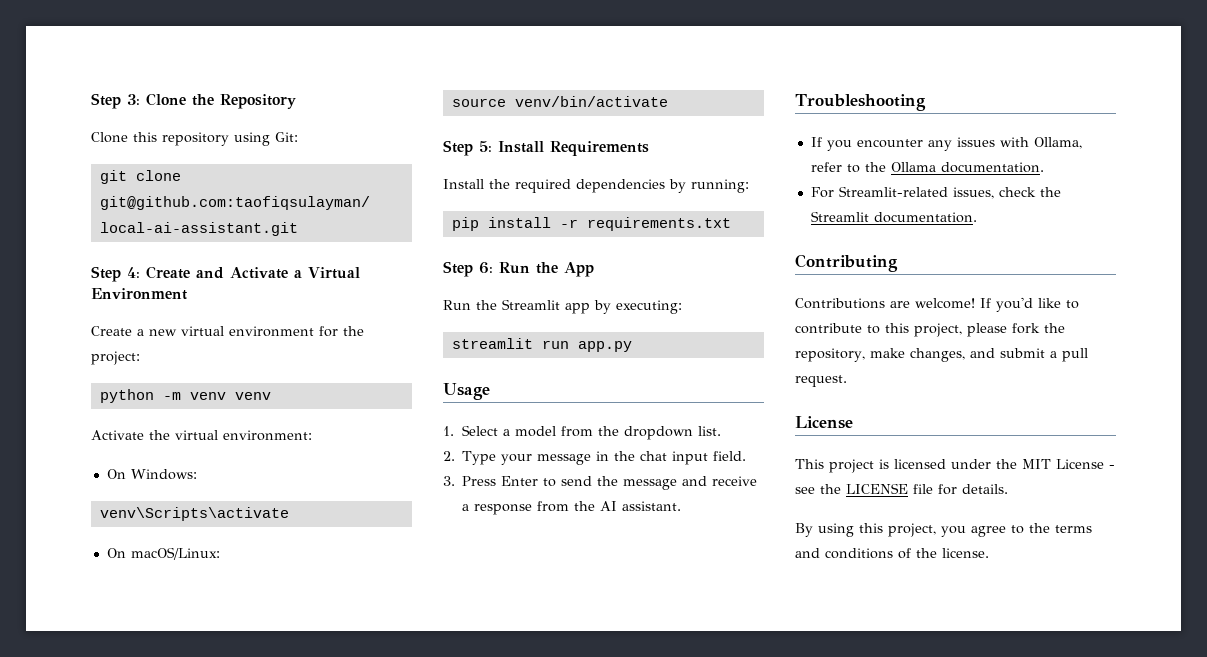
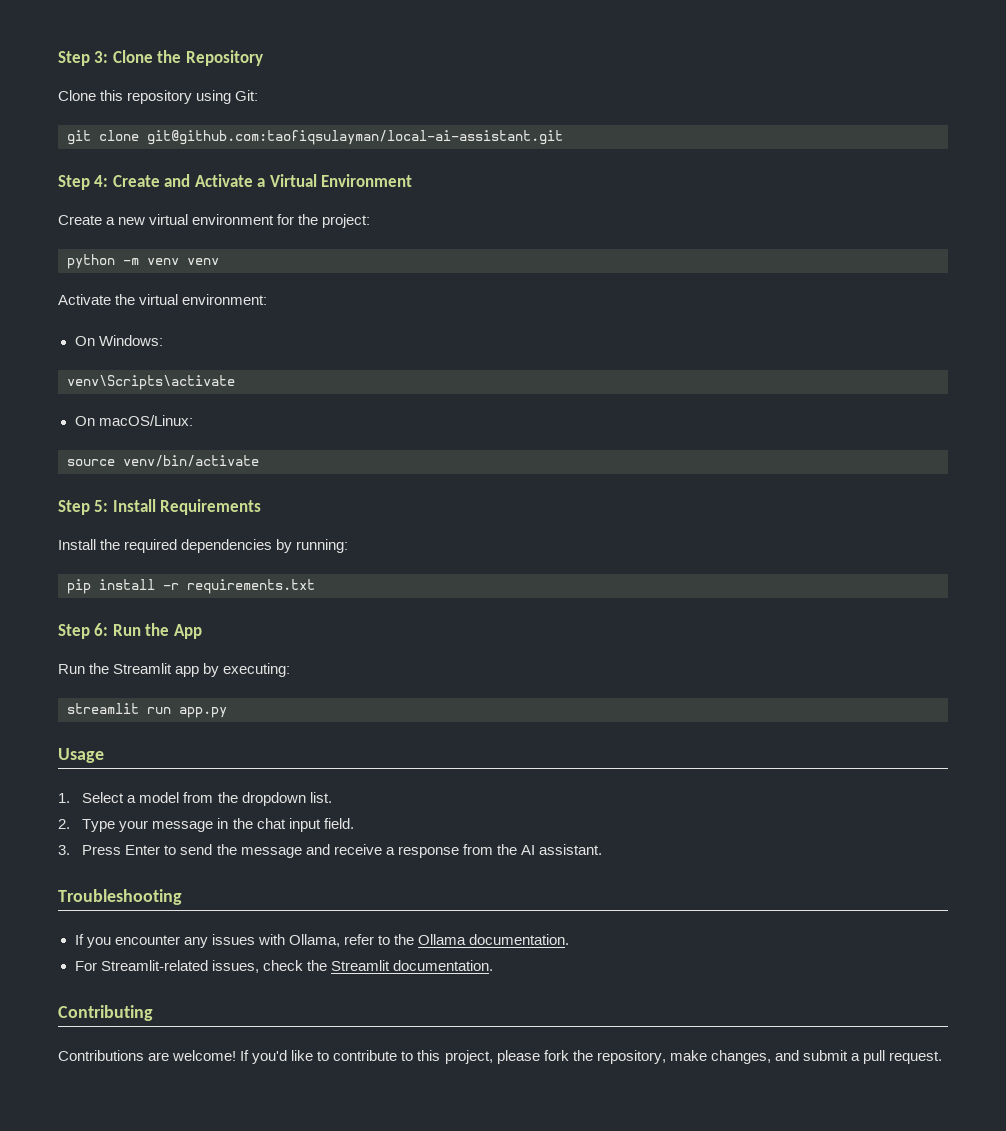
  If you'd like to contribute to this project, please fork the repository, make changes, and submit a pull request.
- License
- This project is licensed under the MIT License - see the LICENSE file for details.
- By using this project, you agree to the terms and conditions of the license.

